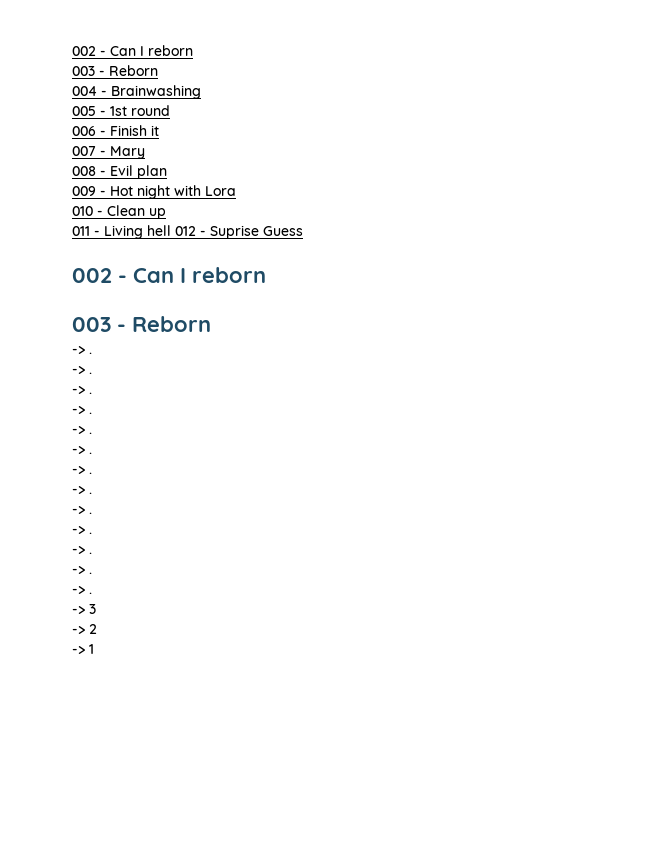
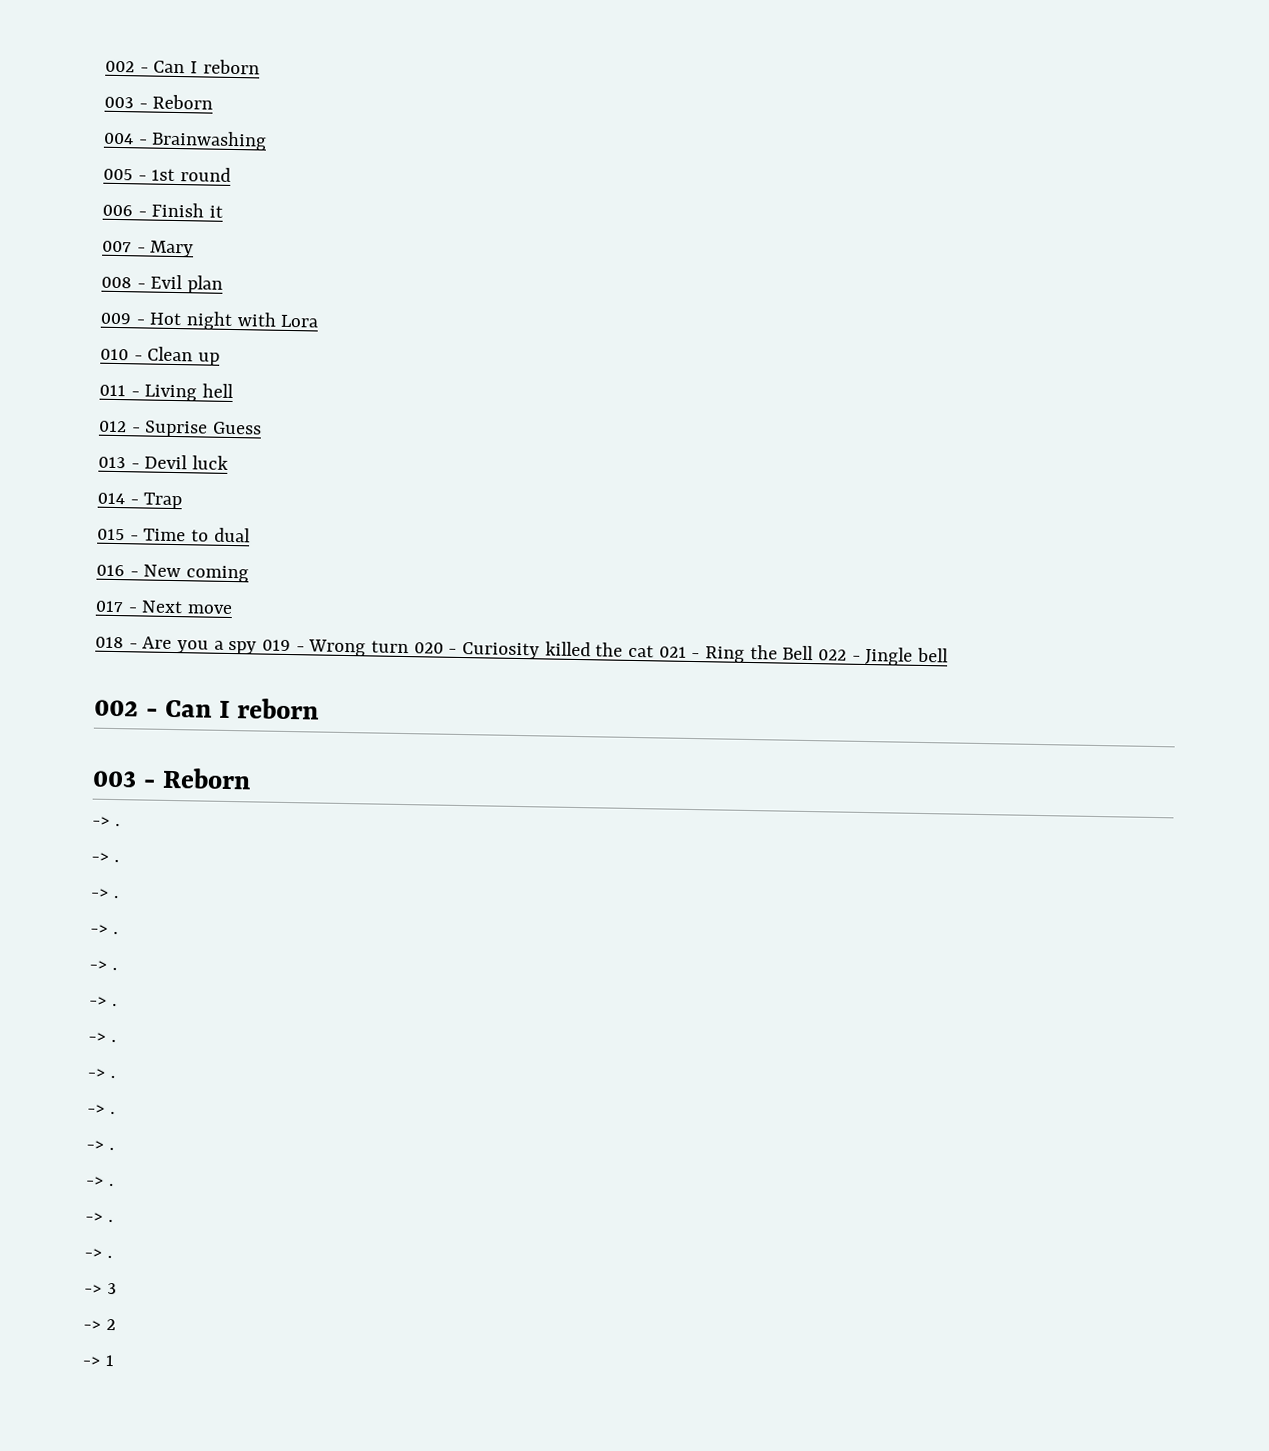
- 011 - Living hell 012 - Suprise Guess
+ 011 - Living hell
+ 012 - Suprise Guess
+ 013 - Devil luck
+ 014 - Trap
+ 015 - Time to dual
+ 016 - New coming
+ 017 - Next move
+ 018 - Are you a spy 019 - Wrong turn 020 - Curiosity killed the cat 021 - Ring the Bell 022 - Jingle bell

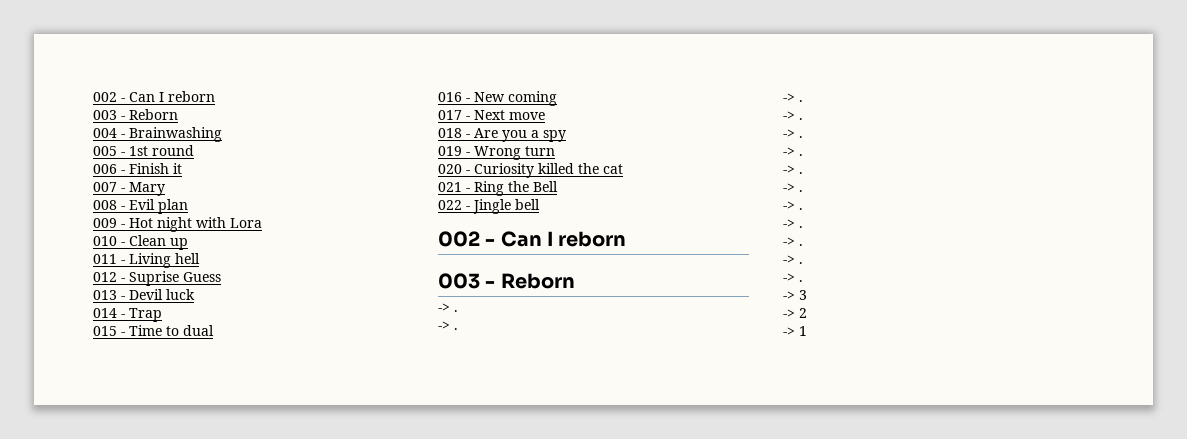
- 018 - Are you a spy 019 - Wrong turn 020 - Curiosity killed the cat 021 - Ring the Bell 022 - Jingle bell
+ 018 - Are you a spy
+ 019 - Wrong turn
+ 020 - Curiosity killed the cat
+ 021 - Ring the Bell
+ 022 - Jingle bell

